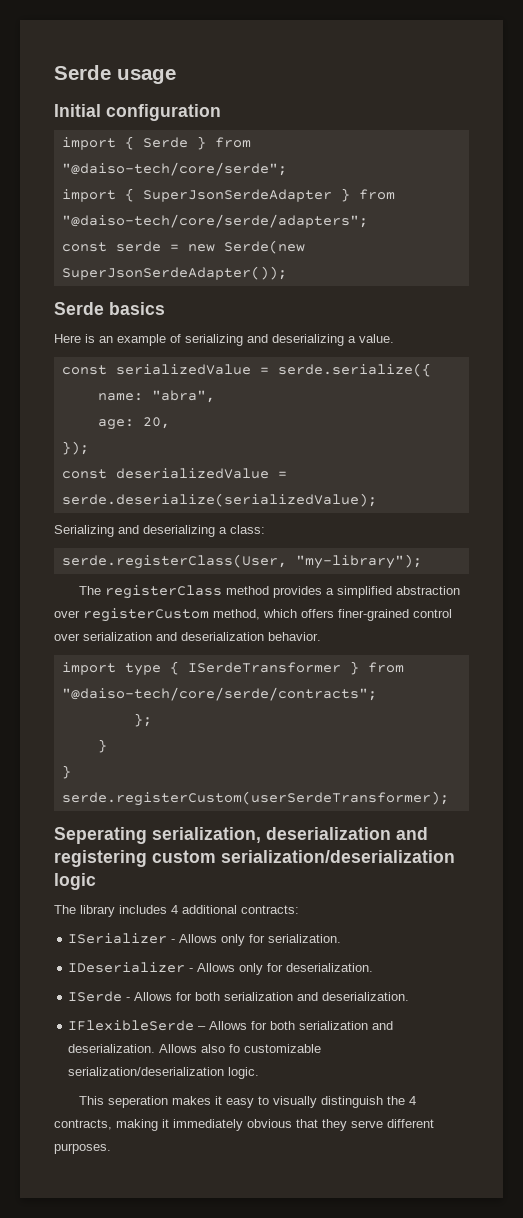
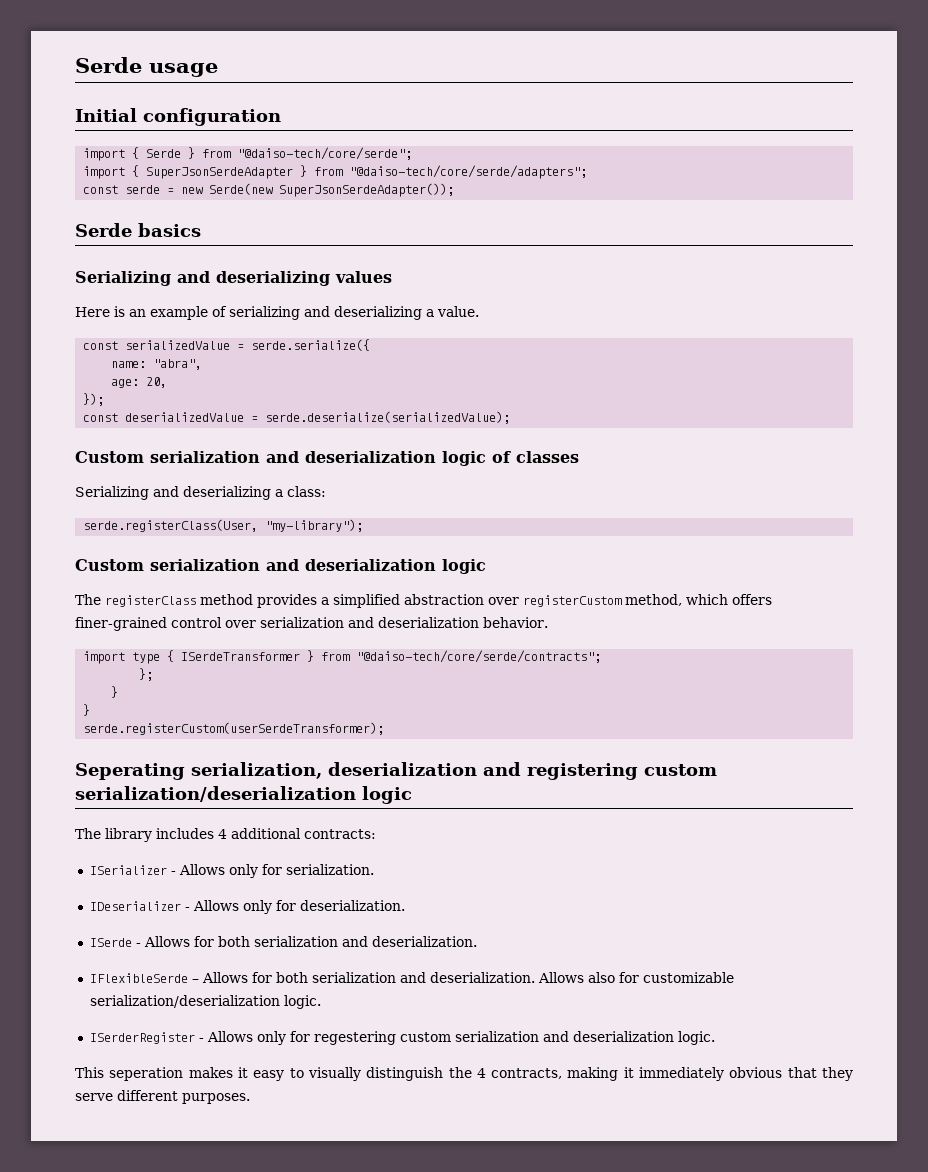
+ Serializing and deserializing values
+ Custom serialization and deserialization logic of classes
  serde.registerClass(User, "my-library");
+ Custom serialization and deserialization logic
- Allows also fo customizable serialization/deserialization logic.
+ Allows also for customizable serialization/deserialization logic.
+ ISerderRegister - Allows only for regestering custom serialization and deserialization logic.

